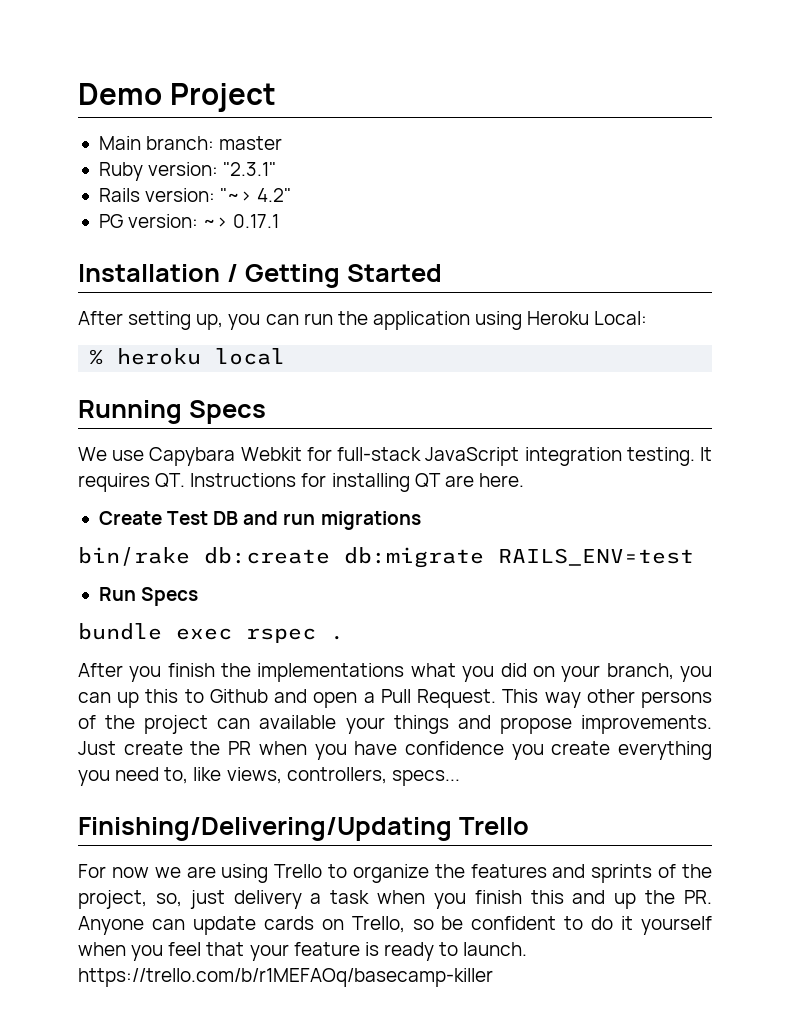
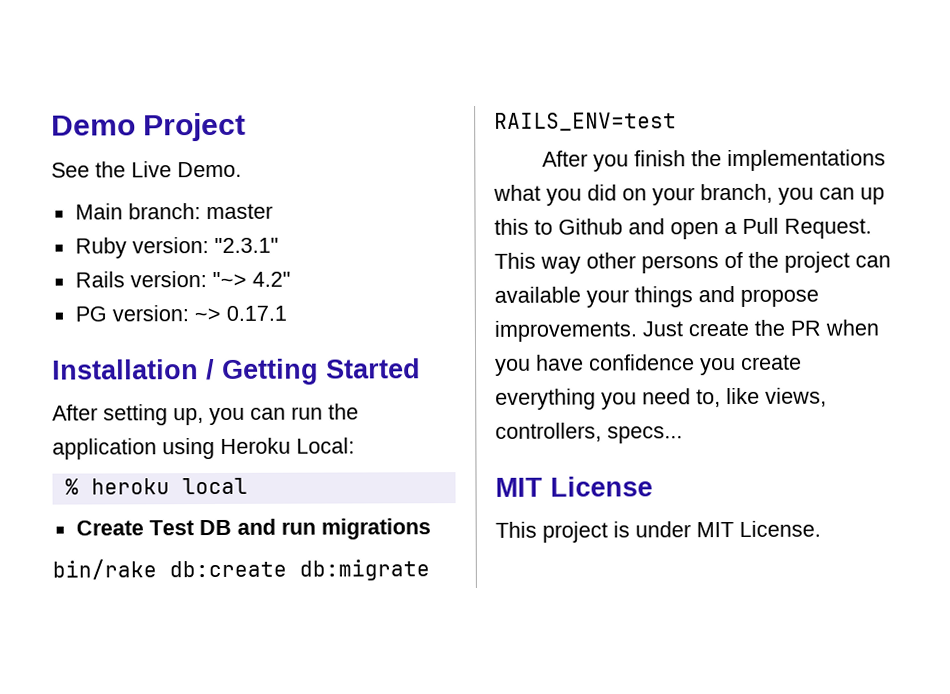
+ See the Live Demo.
- Running Specs
- We use Capybara Webkit for full-stack JavaScript integration testing. It requires QT. Instructions for installing QT are here.
- Run Specs
- bundle exec rspec .
- Finishing/Delivering/Updating Trello
- For now we are using Trello to organize the features and sprints of the project, so, just delivery a task when you finish this and up the PR. Anyone can update cards on Trello, so be confident to do it yourself when you feel that your feature is ready to launch. https://trello.com/b/r1MEFAOq/basecamp-killer
+ MIT License
+ This project is under MIT License.

